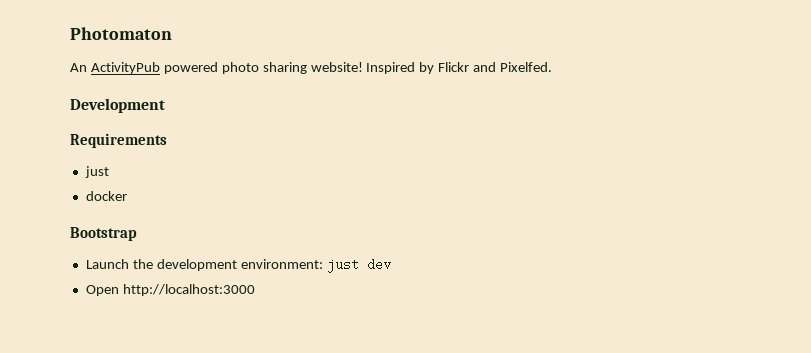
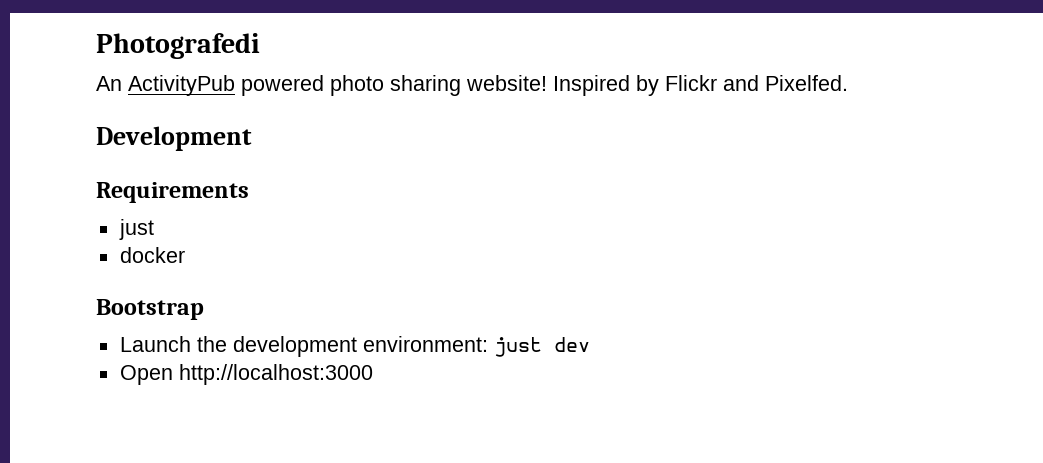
- Photomaton
+ Photografedi

